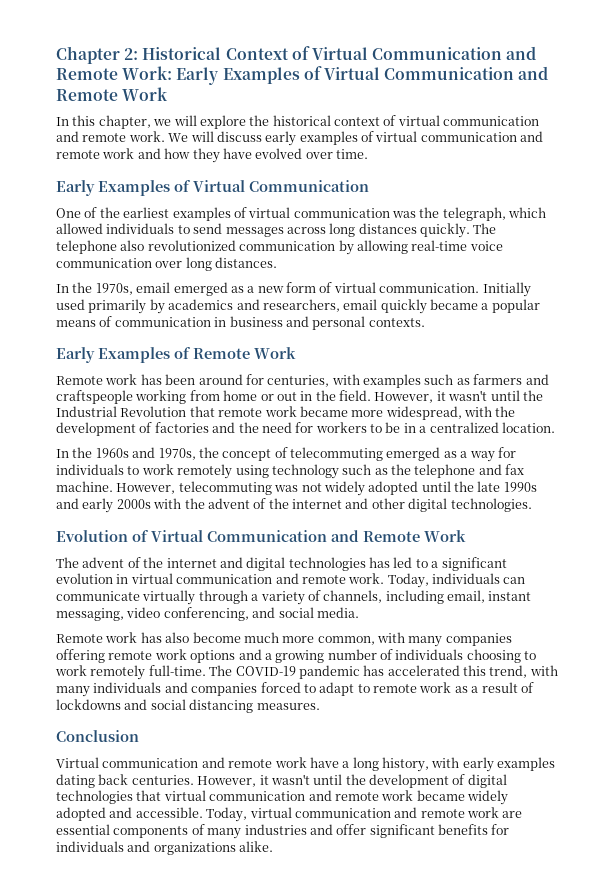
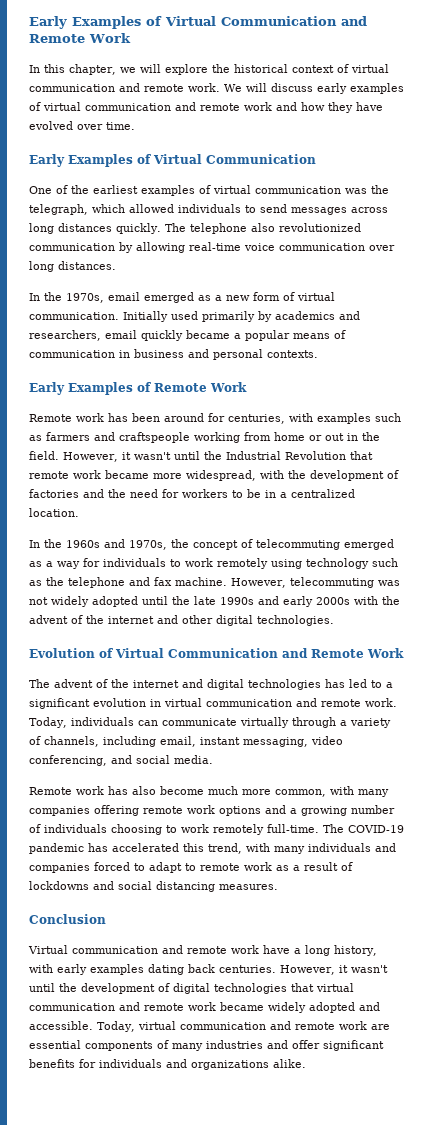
- Chapter 2: Historical Context of Virtual Communication and Remote Work: Early Examples of Virtual Communication and Remote Work
+ Early Examples of Virtual Communication and Remote Work

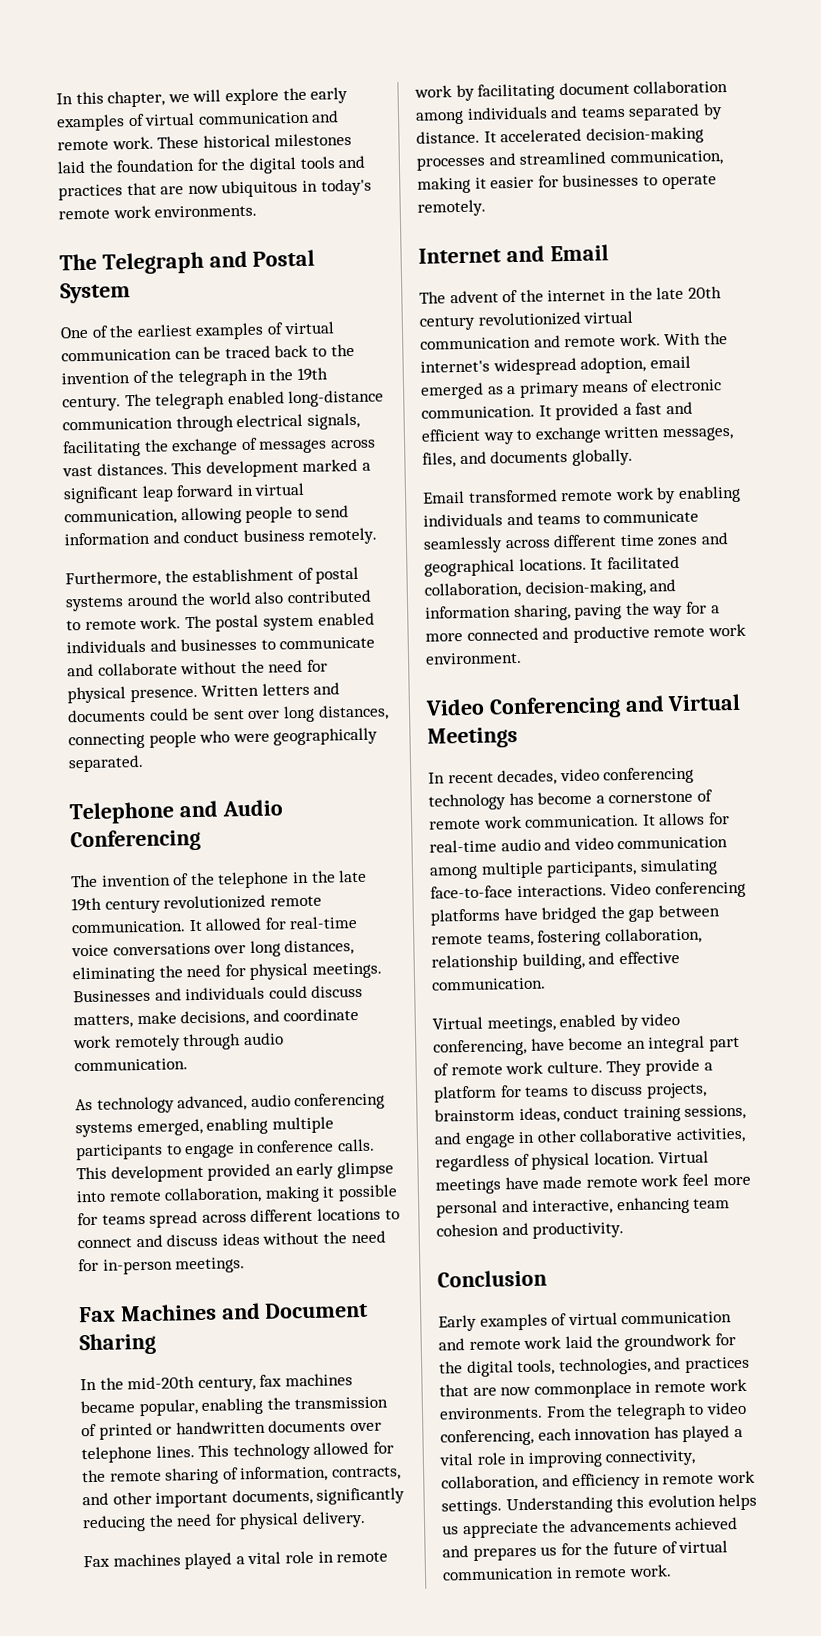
- Early Examples of Virtual Communication and Remote Work
- In this chapter, we will explore the historical context of virtual communication and remote work. We will discuss early examples of virtual communication and remote work and how they have evolved over time.
- Early Examples of Virtual Communication
+ In this chapter, we will explore the early examples of virtual communication and remote work. These historical milestones laid the foundation for the digital tools and practices that are now ubiquitous in today's remote work environments.
+ The Telegraph and Postal System
- One of the earliest examples of virtual communication was the telegraph, which allowed individuals to send messages across long distances quickly. The telephone also revolutionized communication by allowing real-time voice communication over long distances.
- In the 1970s, email emerged as a new form of virtual communication. Initially used primarily by academics and researchers, email quickly became a popular means of communication in business and personal contexts.
- Early Examples of Remote Work
- Remote work has been around for centuries, with examples such as farmers and craftspeople working from home or out in the field. However, it wasn't until the Industrial Revolution that remote work became more widespread, with the development of factories and the need for workers to be in a centralized location.
- In the 1960s and 1970s, the concept of telecommuting emerged as a way for individuals to work remotely using technology such as the telephone and fax machine. However, telecommuting was not widely adopted until the late 1990s and early 2000s with the advent of the internet and other digital technologies.
- Evolution of Virtual Communication and Remote Work
+ One of the earliest examples of virtual communication can be traced back to the invention of the telegraph in the 19th century. The telegraph enabled long-distance communication through electrical signals, facilitating the exchange of messages across vast distances. This development marked a significant leap forward in virtual communication, allowing people to send information and conduct business remotely.
+ Furthermore, the establishment of postal systems around the world also contributed to remote work. The postal system enabled individuals and businesses to communicate and collaborate without the need for physical presence. Written letters and documents could be sent over long distances, connecting people who were geographically separated.
+ Telephone and Audio Conferencing
+ The invention of the telephone in the late 19th century revolutionized remote communication. It allowed for real-time voice conversations over long distances, eliminating the need for physical meetings. Businesses and individuals could discuss matters, make decisions, and coordinate work remotely through audio communication.
+ As technology advanced, audio conferencing systems emerged, enabling multiple participants to engage in conference calls. This development provided an early glimpse into remote collaboration, making it possible for teams spread across different locations to connect and discuss ideas without the need for in-person meetings.
+ Fax Machines and Document Sharing
+ In the mid-20th century, fax machines became popular, enabling the transmission of printed or handwritten documents over telephone lines. This technology allowed for the remote sharing of information, contracts, and other important documents, significantly reducing the need for physical delivery.
+ Fax machines played a vital role in remote work by facilitating document collaboration among individuals and teams separated by distance. It accelerated decision-making processes and streamlined communication, making it easier for businesses to operate remotely.
+ Internet and Email
- The advent of the internet and digital technologies has led to a significant evolution in virtual communication and remote work. Today, individuals can communicate virtually through a variety of channels, including email, instant messaging, video conferencing, and social media.
- Remote work has also become much more common, with many companies offering remote work options and a growing number of individuals choosing to work remotely full-time. The COVID-19 pandemic has accelerated this trend, with many individuals and companies forced to adapt to remote work as a result of lockdowns and social distancing measures.
+ The advent of the internet in the late 20th century revolutionized virtual communication and remote work. With the internet's widespread adoption, email emerged as a primary means of electronic communication. It provided a fast and efficient way to exchange written messages, files, and documents globally.
+ Email transformed remote work by enabling individuals and teams to communicate seamlessly across different time zones and geographical locations. It facilitated collaboration, decision-making, and information sharing, paving the way for a more connected and productive remote work environment.
+ Video Conferencing and Virtual Meetings
+ In recent decades, video conferencing technology has become a cornerstone of remote work communication. It allows for real-time audio and video communication among multiple participants, simulating face-to-face interactions. Video conferencing platforms have bridged the gap between remote teams, fostering collaboration, relationship building, and effective communication.
+ Virtual meetings, enabled by video conferencing, have become an integral part of remote work culture. They provide a platform for teams to discuss projects, brainstorm ideas, conduct training sessions, and engage in other collaborative activities, regardless of physical location. Virtual meetings have made remote work feel more personal and interactive, enhancing team cohesion and productivity.
  Conclusion
- Virtual communication and remote work have a long history, with early examples dating back centuries. However, it wasn't until the development of digital technologies that virtual communication and remote work became widely adopted and accessible. Today, virtual communication and remote work are essential components of many industries and offer significant benefits for individuals and organizations alike.
+ Early examples of virtual communication and remote work laid the groundwork for the digital tools, technologies, and practices that are now commonplace in remote work environments. From the telegraph to video conferencing, each innovation has played a vital role in improving connectivity, collaboration, and efficiency in remote work settings. Understanding this evolution helps us appreciate the advancements achieved and prepares us for the future of virtual communication in remote work.

